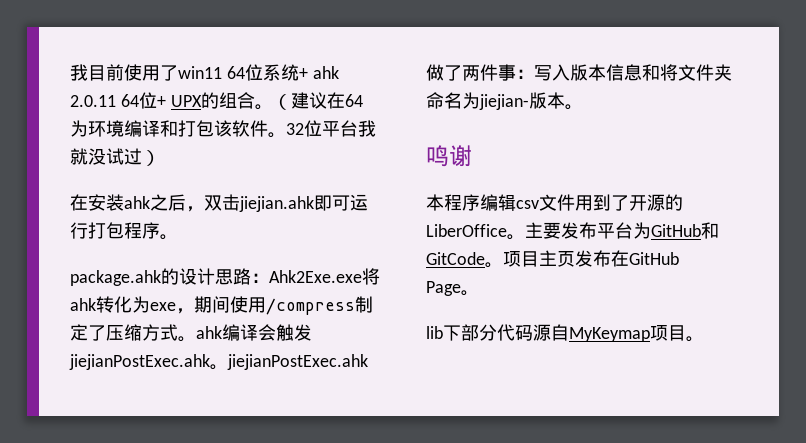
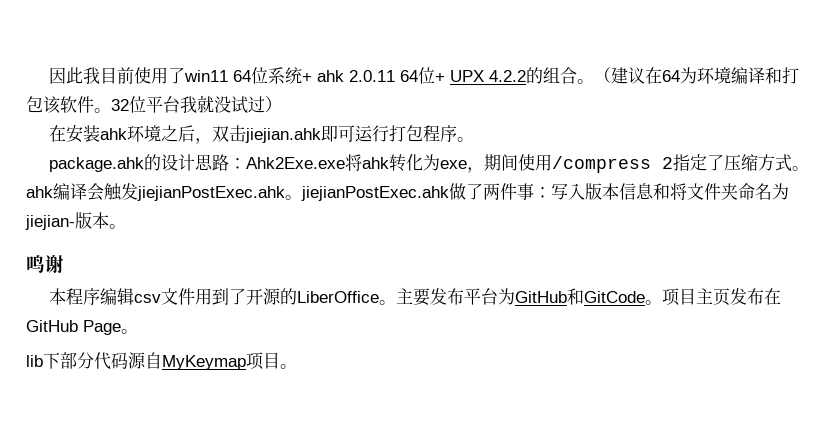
- 我目前使用了win11 64位系统+ ahk 2.0.11 64位+ UPX的组合。
+ 因此我目前使用了win11 64位系统+ ahk 2.0.11 64位+ UPX 4.2.2的组合。
- 在安装ahk之后，双击jiejian.ahk即可运行打包程序。
+ 在安装ahk环境之后，双击jiejian.ahk即可运行打包程序。
- package.ahk的设计思路：Ahk2Exe.exe将ahk转化为exe，期间使用/compress制定了压缩方式。ahk编译会触发jiejianPostExec.ahk。jiejianPostExec.ahk做了两件事：写入版本信息和将文件夹命名为jiejian-版本。
+ package.ahk的设计思路：Ahk2Exe.exe将ahk转化为exe，期间使用/compress 2指定了压缩方式。ahk编译会触发jiejianPostExec.ahk。jiejianPostExec.ahk做了两件事：写入版本信息和将文件夹命名为jiejian-版本。

